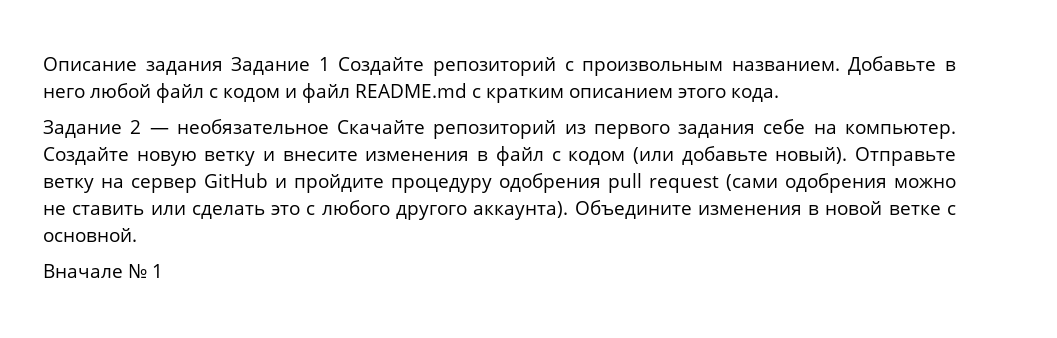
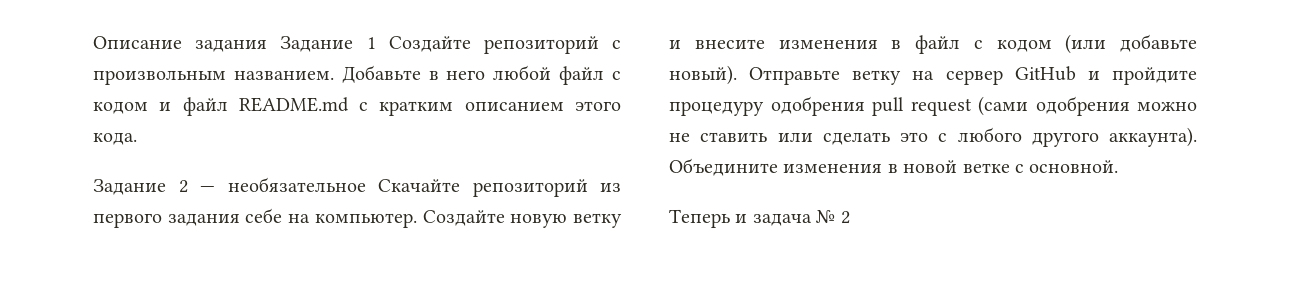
- Вначале № 1
+ Теперь и задача № 2

